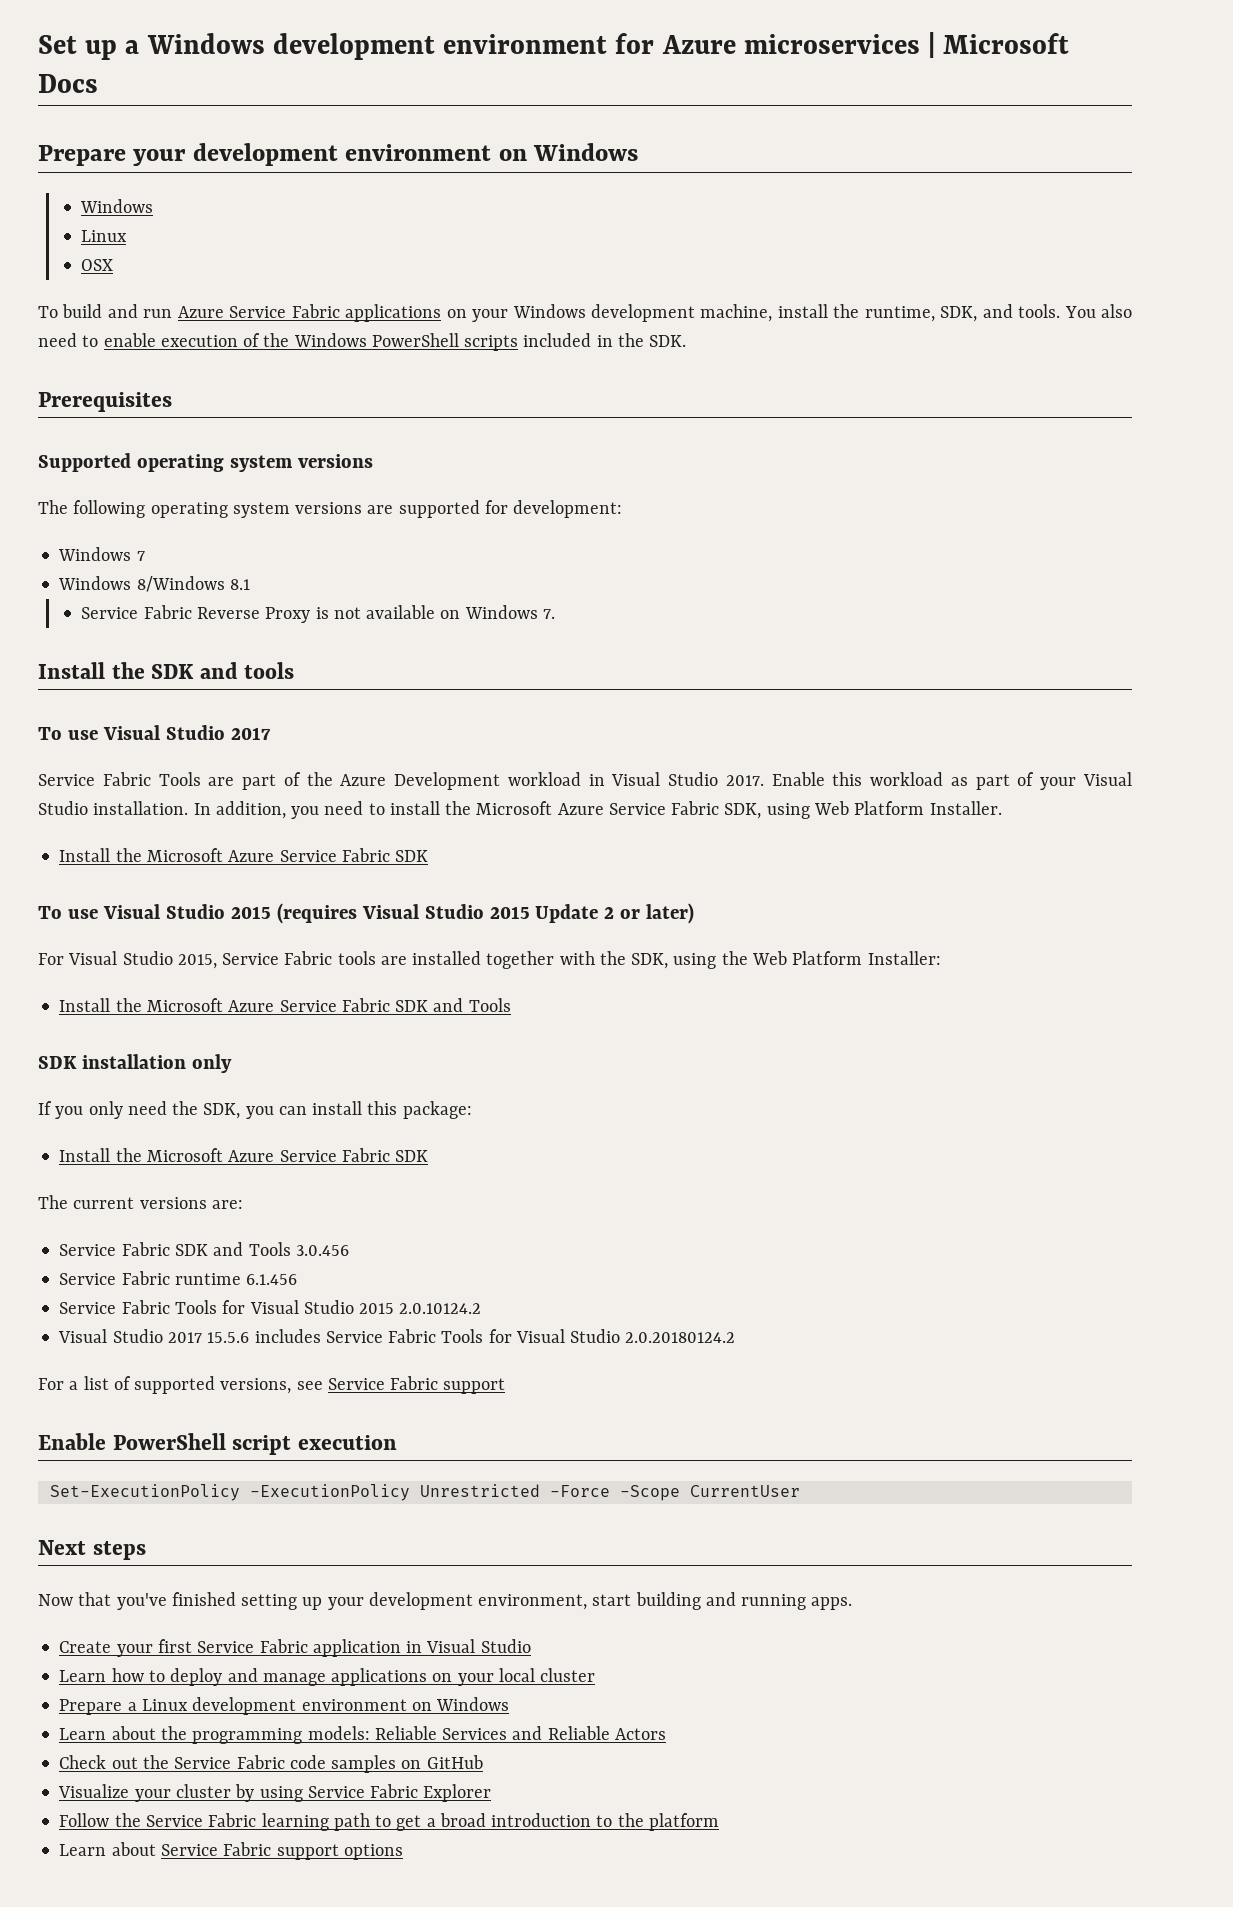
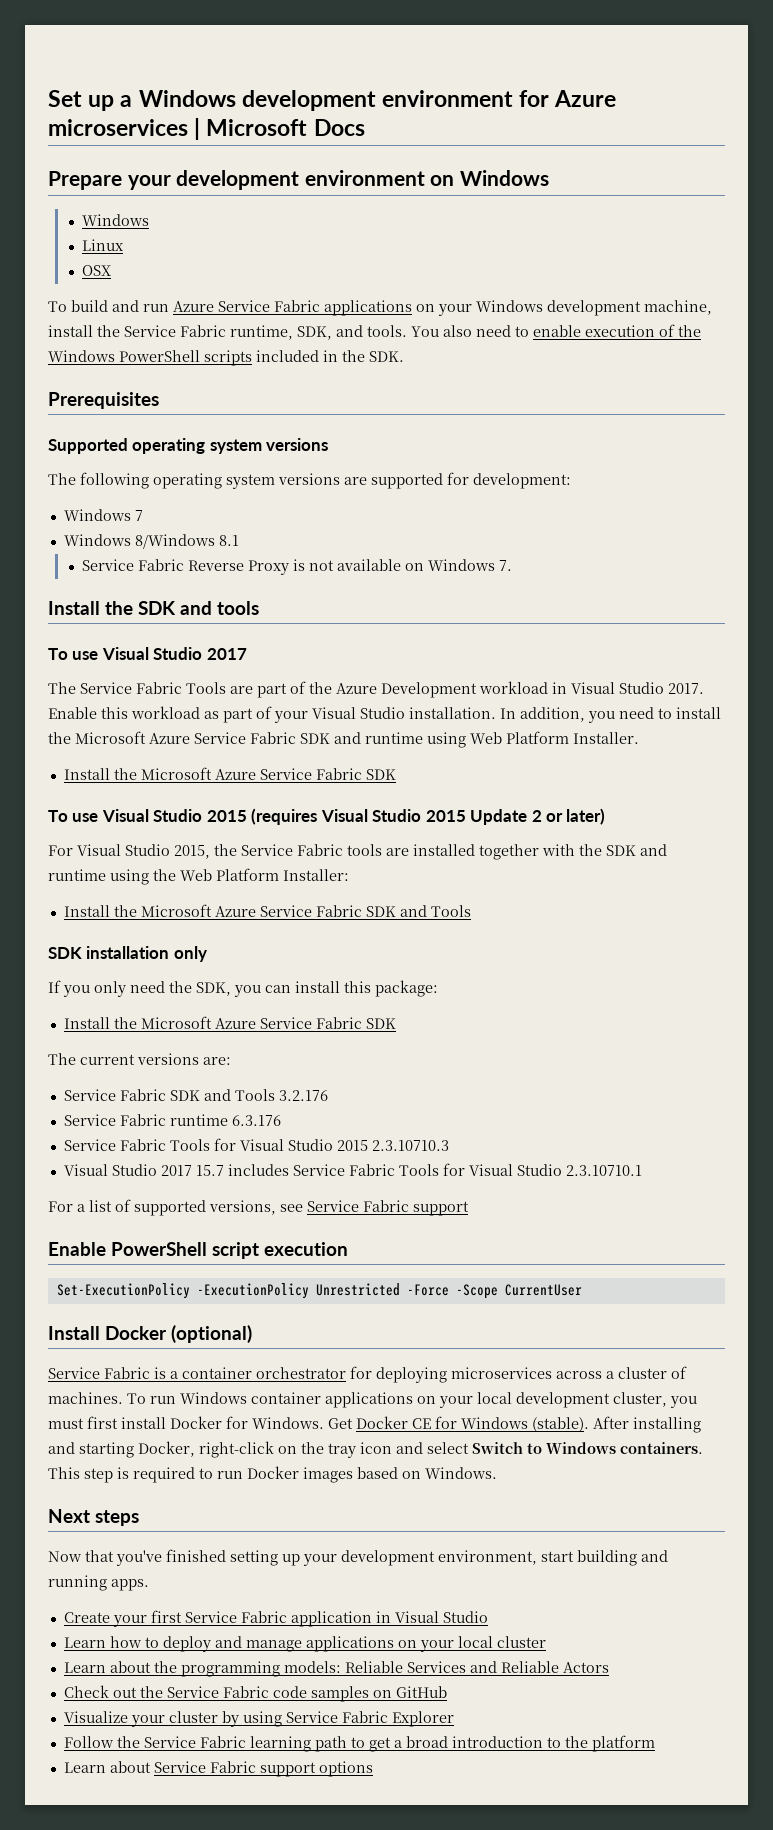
- To build and run Azure Service Fabric applications on your Windows development machine, install the runtime, SDK, and tools.
+ To build and run Azure Service Fabric applications on your Windows development machine, install the Service Fabric runtime, SDK, and tools.
- Service Fabric Tools are part of the Azure Development workload in Visual Studio 2017.
+ The Service Fabric Tools are part of the Azure Development workload in Visual Studio 2017.
- In addition, you need to install the Microsoft Azure Service Fabric SDK, using Web Platform Installer.
+ In addition, you need to install the Microsoft Azure Service Fabric SDK and runtime using Web Platform Installer.
- For Visual Studio 2015, Service Fabric tools are installed together with the SDK, using the Web Platform Installer:
+ For Visual Studio 2015, the Service Fabric tools are installed together with the SDK and runtime using the Web Platform Installer:
- Service Fabric SDK and Tools 3.0.456
+ Service Fabric SDK and Tools 3.2.176
- Service Fabric runtime 6.1.456
+ Service Fabric runtime 6.3.176
- Service Fabric Tools for Visual Studio 2015 2.0.10124.2
- Visual Studio 2017 15.5.6 includes Service Fabric Tools for Visual Studio 2.0.20180124.2
+ Service Fabric Tools for Visual Studio 2015 2.3.10710.3
+ Visual Studio 2017 15.7 includes Service Fabric Tools for Visual Studio 2.3.10710.1
+ Install Docker (optional)
+ Service Fabric is a container orchestrator for deploying microservices across a cluster of machines. To run Windows container applications on your local development cluster, you must first install Docker for Windows. Get Docker CE for Windows (stable). After installing and starting Docker, right-click on the tray icon and select Switch to Windows containers. This step is required to run Docker images based on Windows.
- Prepare a Linux development environment on Windows

